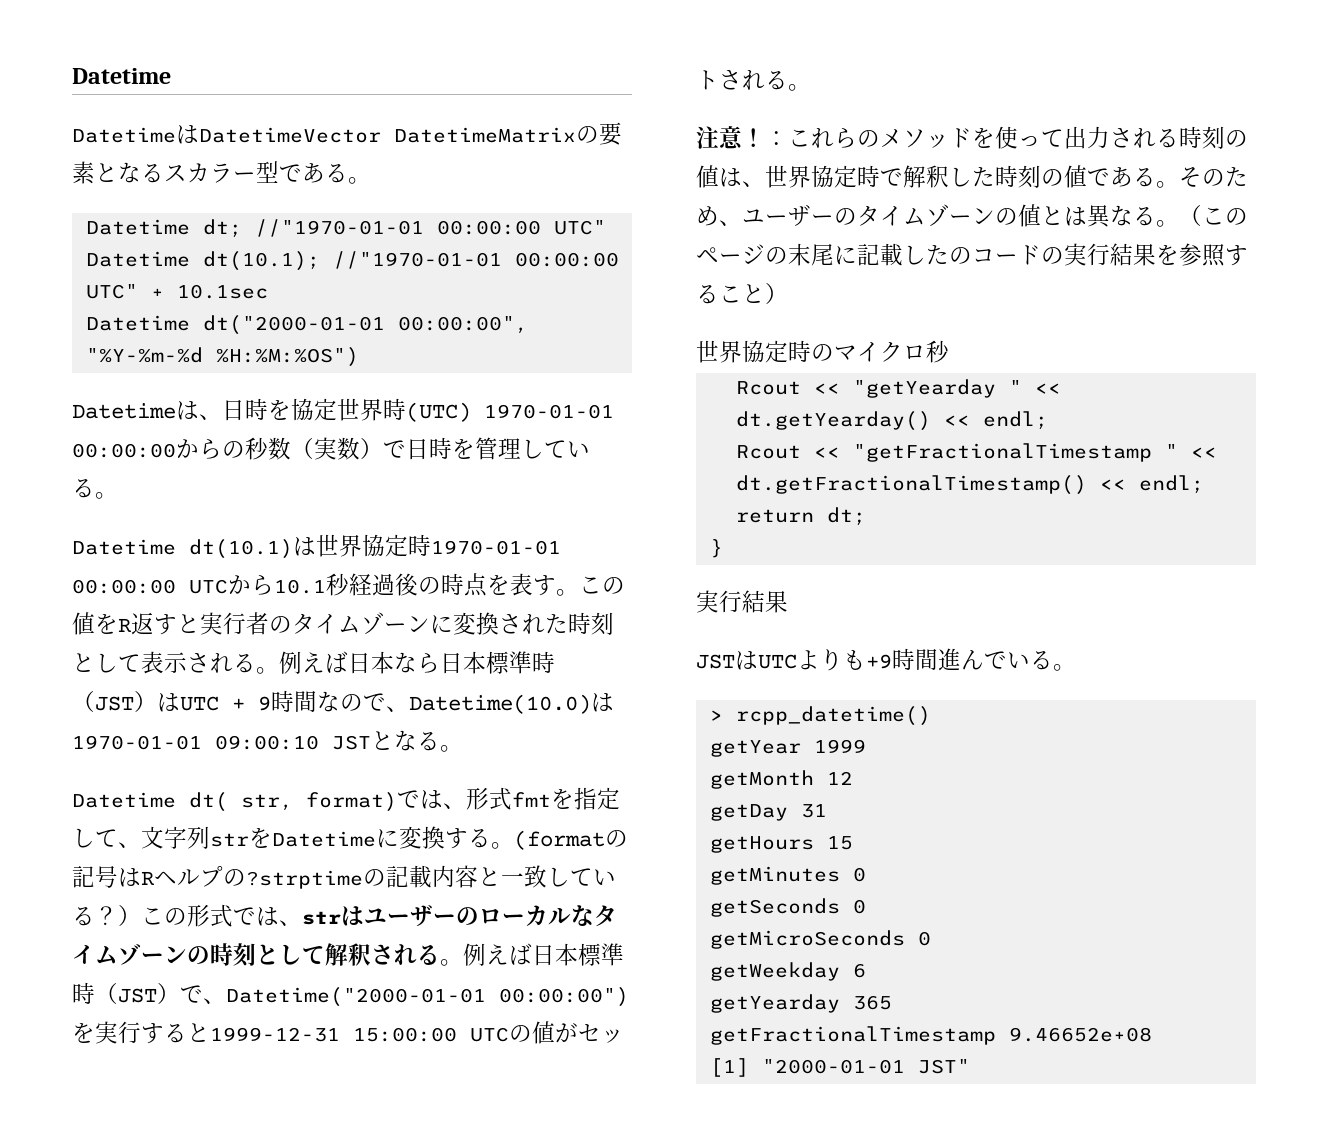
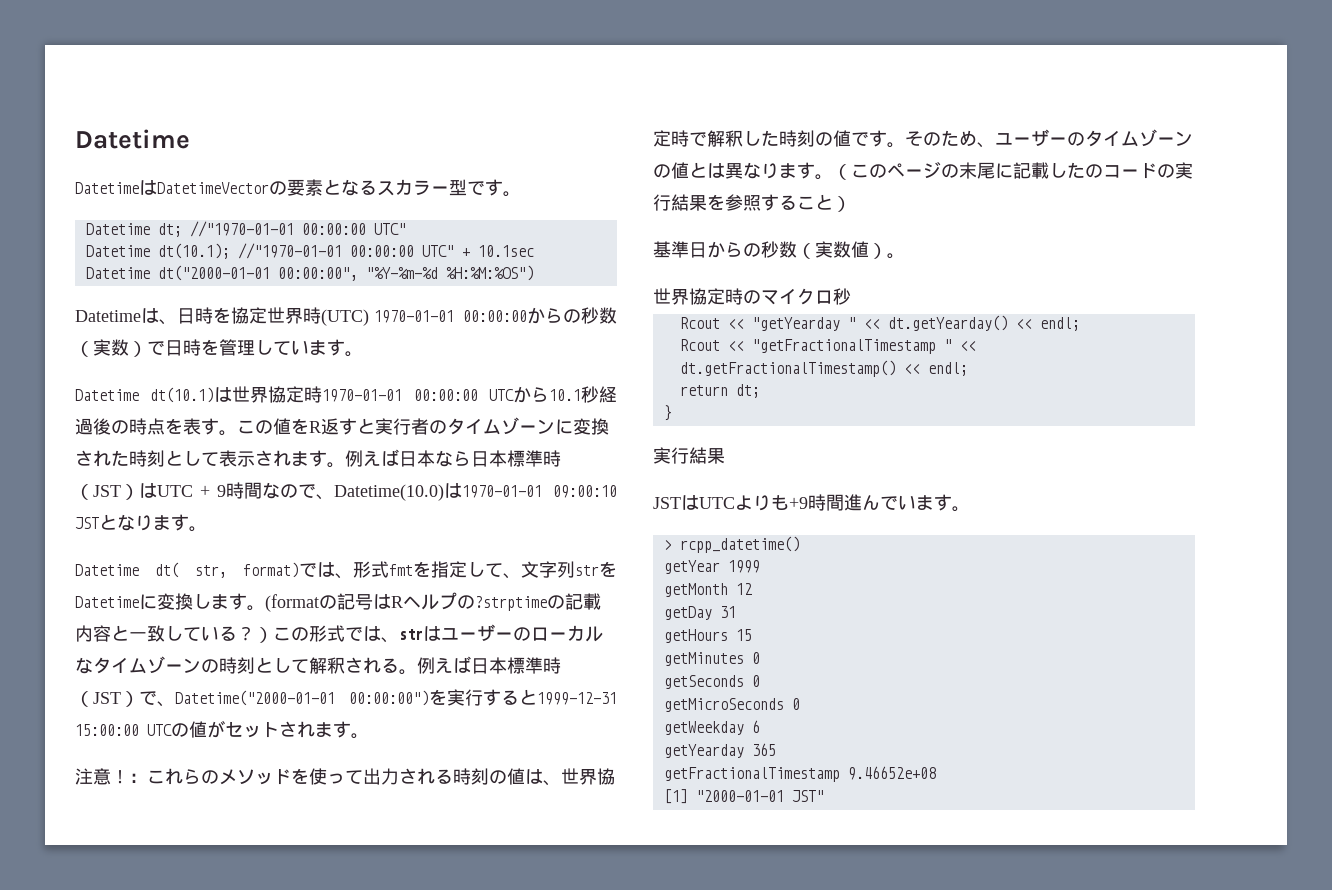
- DatetimeはDatetimeVector DatetimeMatrixの要素となるスカラー型である。
+ DatetimeはDatetimeVectorの要素となるスカラー型です。
- Datetimeは、日時を協定世界時(UTC) 1970-01-01 00:00:00からの秒数（実数）で日時を管理している。
+ Datetimeは、日時を協定世界時(UTC) 1970-01-01 00:00:00からの秒数（実数）で日時を管理しています。
- この値をR返すと実行者のタイムゾーンに変換された時刻として表示される。
+ この値をR返すと実行者のタイムゾーンに変換された時刻として表示されます。
- 例えば日本なら日本標準時（JST）はUTC + 9時間なので、Datetime(10.0)は1970-01-01 09:00:10 JSTとなる。
+ 例えば日本なら日本標準時（JST）はUTC + 9時間なので、Datetime(10.0)は1970-01-01 09:00:10 JSTとなります。
- Datetime dt( str, format)では、形式fmtを指定して、文字列strをDatetimeに変換する。
+ Datetime dt( str, format)では、形式fmtを指定して、文字列strをDatetimeに変換します。
- 例えば日本標準時（JST）で、Datetime("2000-01-01 00:00:00")を実行すると1999-12-31 15:00:00 UTCの値がセットされる。
+ 例えば日本標準時（JST）で、Datetime("2000-01-01 00:00:00")を実行すると1999-12-31 15:00:00 UTCの値がセットされます。
- ：これらのメソッドを使って出力される時刻の値は、世界協定時で解釈した時刻の値である。
+ ：これらのメソッドを使って出力される時刻の値は、世界協定時で解釈した時刻の値です。
- そのため、ユーザーのタイムゾーンの値とは異なる。
+ そのため、ユーザーのタイムゾーンの値とは異なります。
+ 基準日からの秒数（実数値）。
- JSTはUTCよりも+9時間進んでいる。
+ JSTはUTCよりも+9時間進んでいます。

